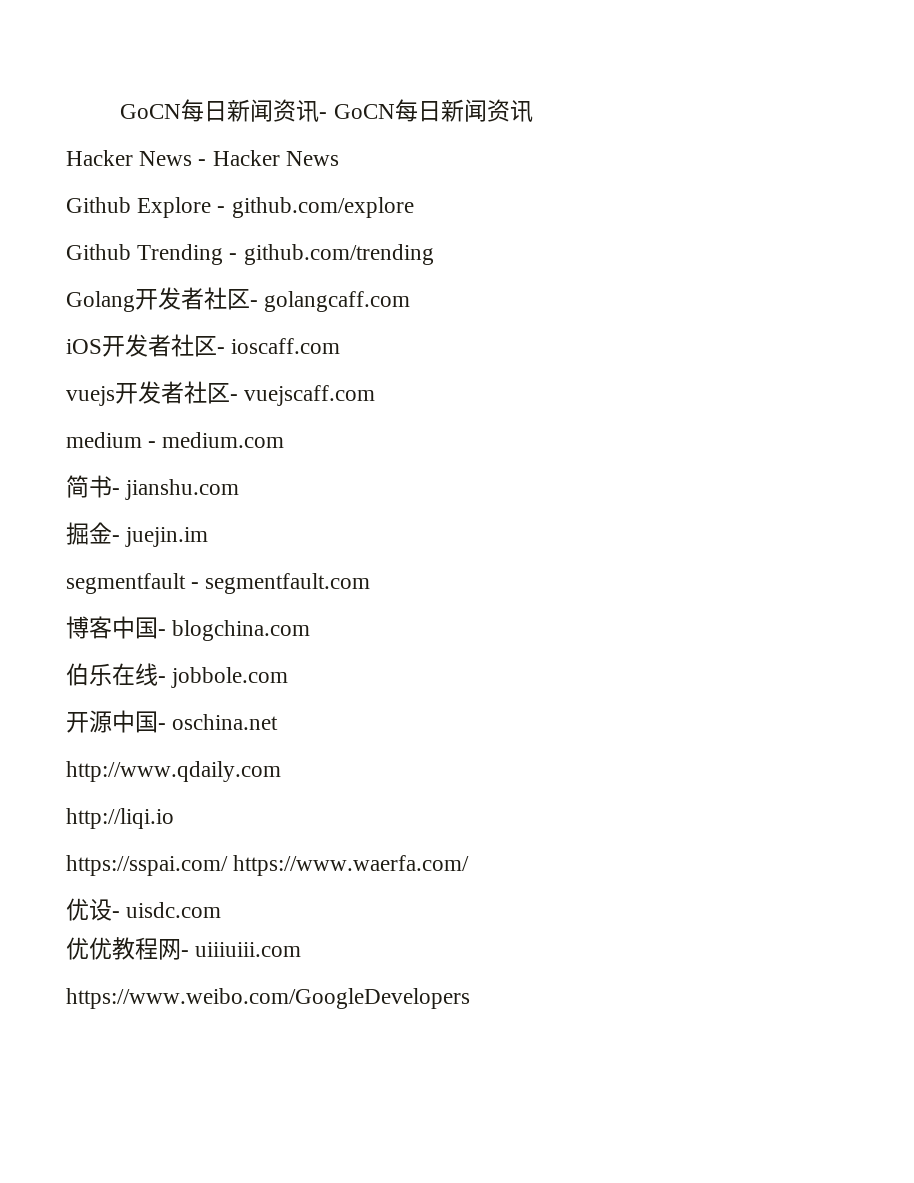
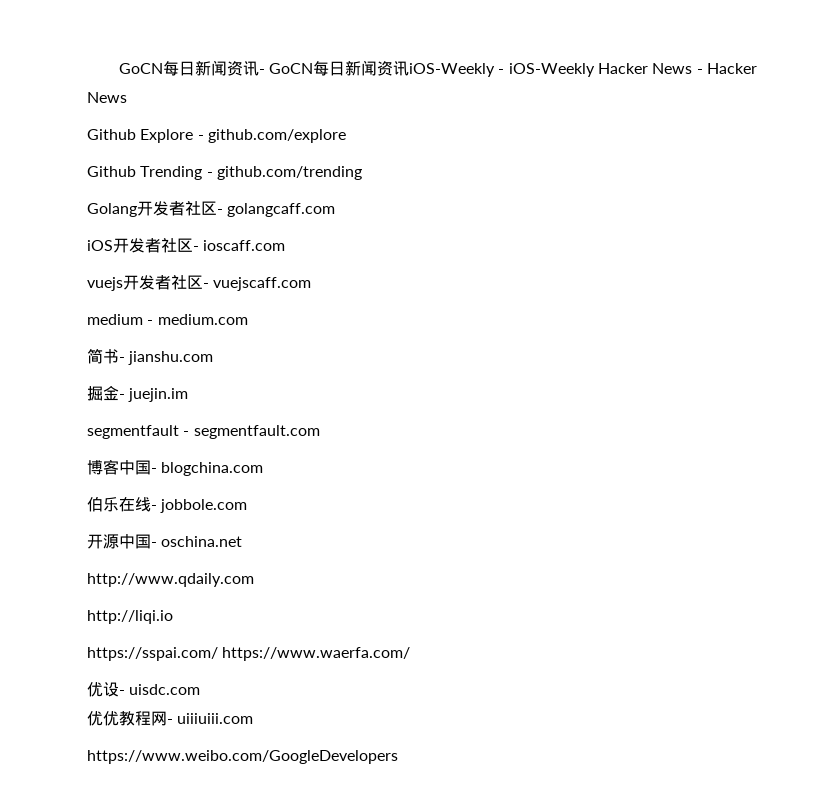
- GoCN每日新闻资讯- GoCN每日新闻资讯
- Hacker News - Hacker News
+ GoCN每日新闻资讯- GoCN每日新闻资讯iOS-Weekly - iOS-Weekly Hacker News - Hacker News

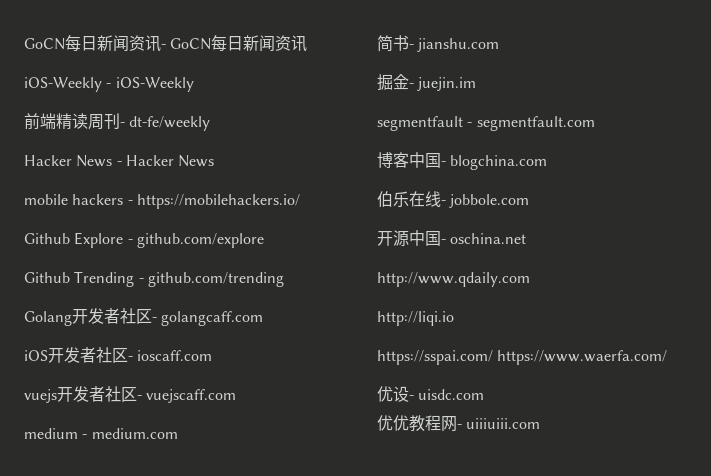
- GoCN每日新闻资讯- GoCN每日新闻资讯iOS-Weekly - iOS-Weekly Hacker News - Hacker News
+ GoCN每日新闻资讯- GoCN每日新闻资讯
+ iOS-Weekly - iOS-Weekly
+ 前端精读周刊- dt-fe/weekly
+ Hacker News - Hacker News
+ mobile hackers - https://mobilehackers.io/
- https://www.weibo.com/GoogleDevelopers

